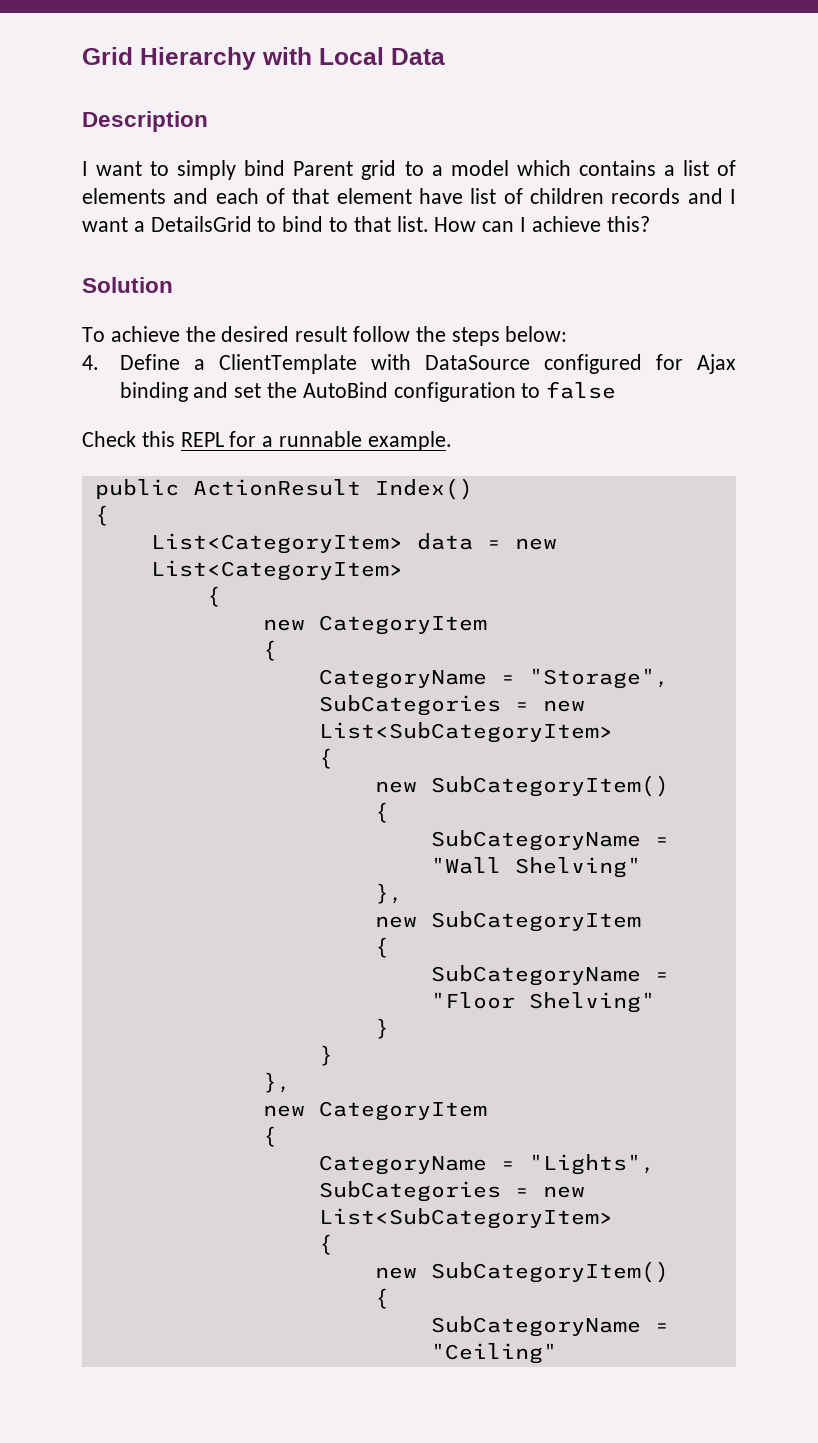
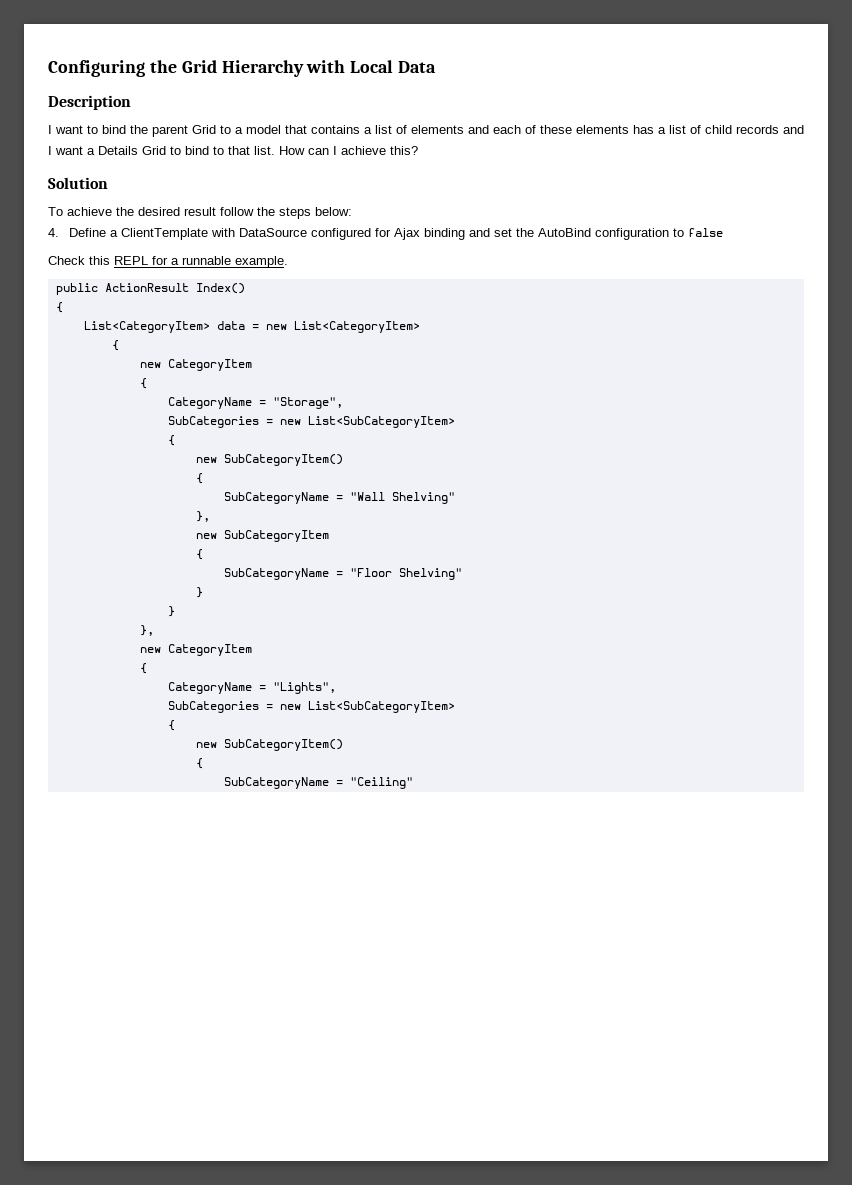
- Grid Hierarchy with Local Data
+ Configuring the Grid Hierarchy with Local Data
- I want to simply bind Parent grid to a model which contains a list of elements and each of that element have list of children records and I want a DetailsGrid to bind to that list.
+ I want to bind the parent Grid to a model that contains a list of elements and each of these elements has a list of child records and I want a Details Grid to bind to that list.

